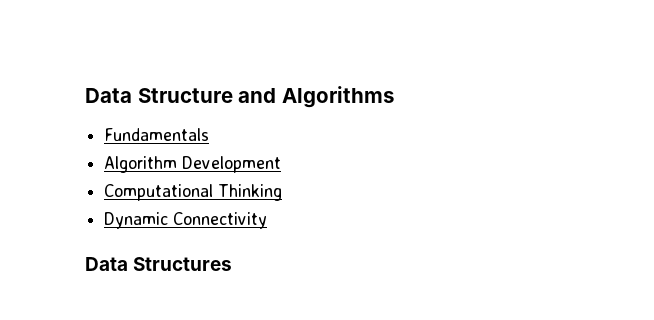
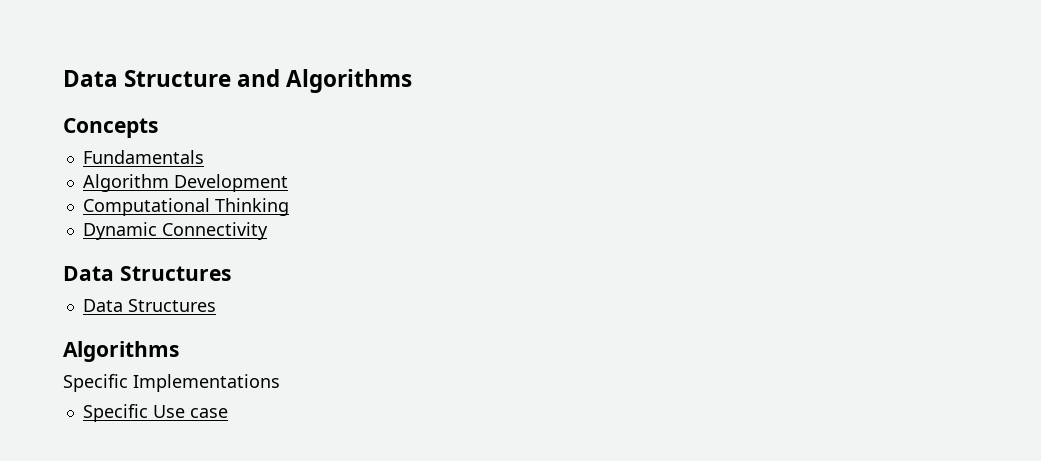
+ Concepts
  Dynamic Connectivity
  Data Structures
+ Data Structures
+ Algorithms
+ Specific Implementations
+ Specific Use case

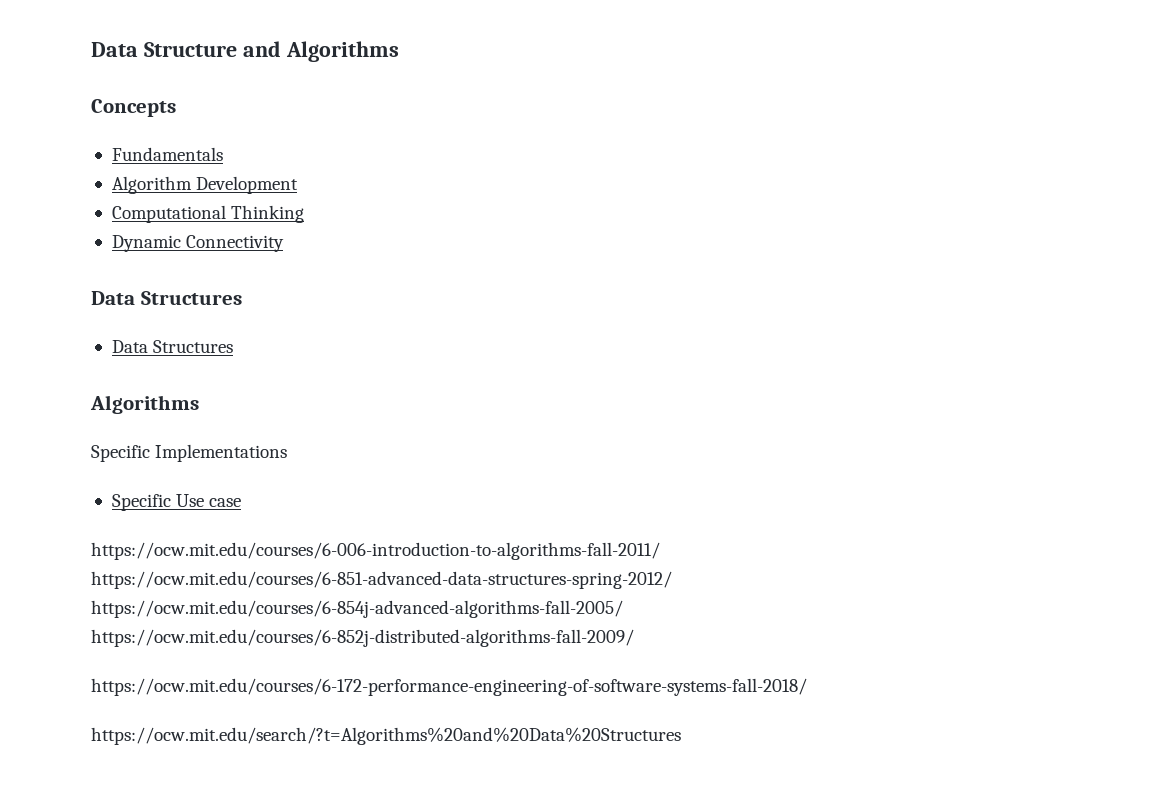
+ https://ocw.mit.edu/courses/6-006-introduction-to-algorithms-fall-2011/ https://ocw.mit.edu/courses/6-851-advanced-data-structures-spring-2012/ https://ocw.mit.edu/courses/6-854j-advanced-algorithms-fall-2005/ https://ocw.mit.edu/courses/6-852j-distributed-algorithms-fall-2009/
+ https://ocw.mit.edu/courses/6-172-performance-engineering-of-software-systems-fall-2018/
+ https://ocw.mit.edu/search/?t=Algorithms%20and%20Data%20Structures

